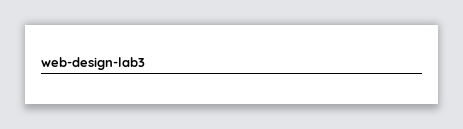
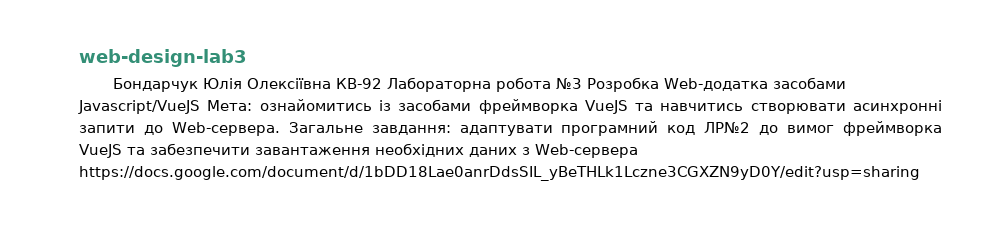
+ Бондарчук Юлія Олексіївна КВ-92 Лабораторна робота №3 Розробка Web-додатка засобами Javascript/VueJS Мета: ознайомитись із засобами фреймворка VueJS та навчитись створювати асинхронні запити до Web-сервера. Загальне завдання: адаптувати програмний код ЛР№2 до вимог фреймворка VueJS та забезпечити завантаження необхідних даних з Web-сервера https://docs.google.com/document/d/1bDD18Lae0anrDdsSIL_yBeTHLk1Lczne3CGXZN9yD0Y/edit?usp=sharing

